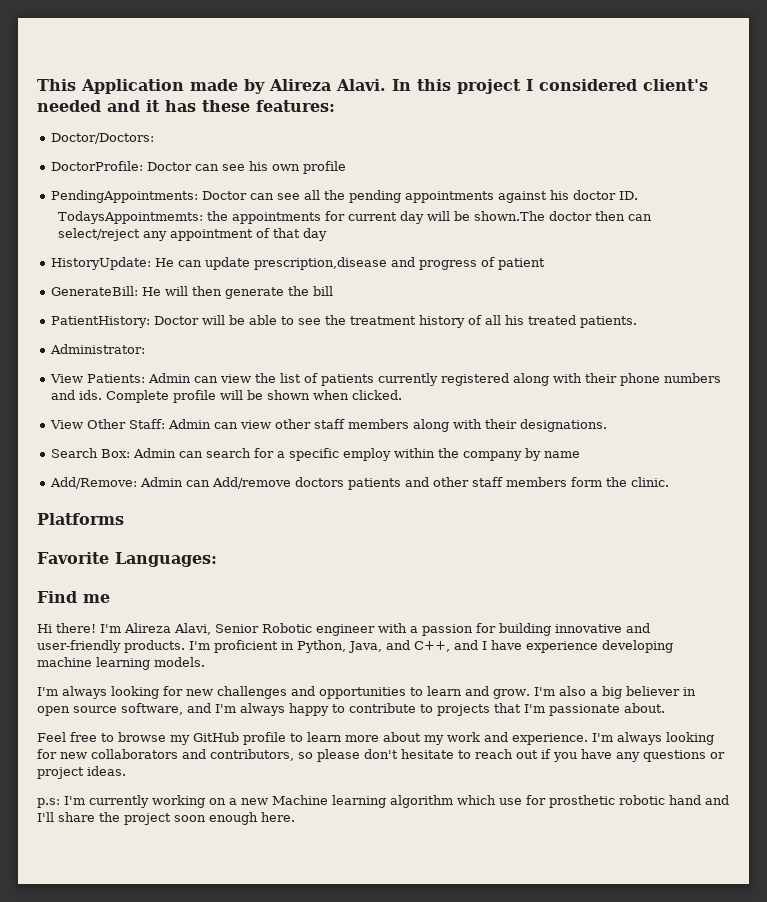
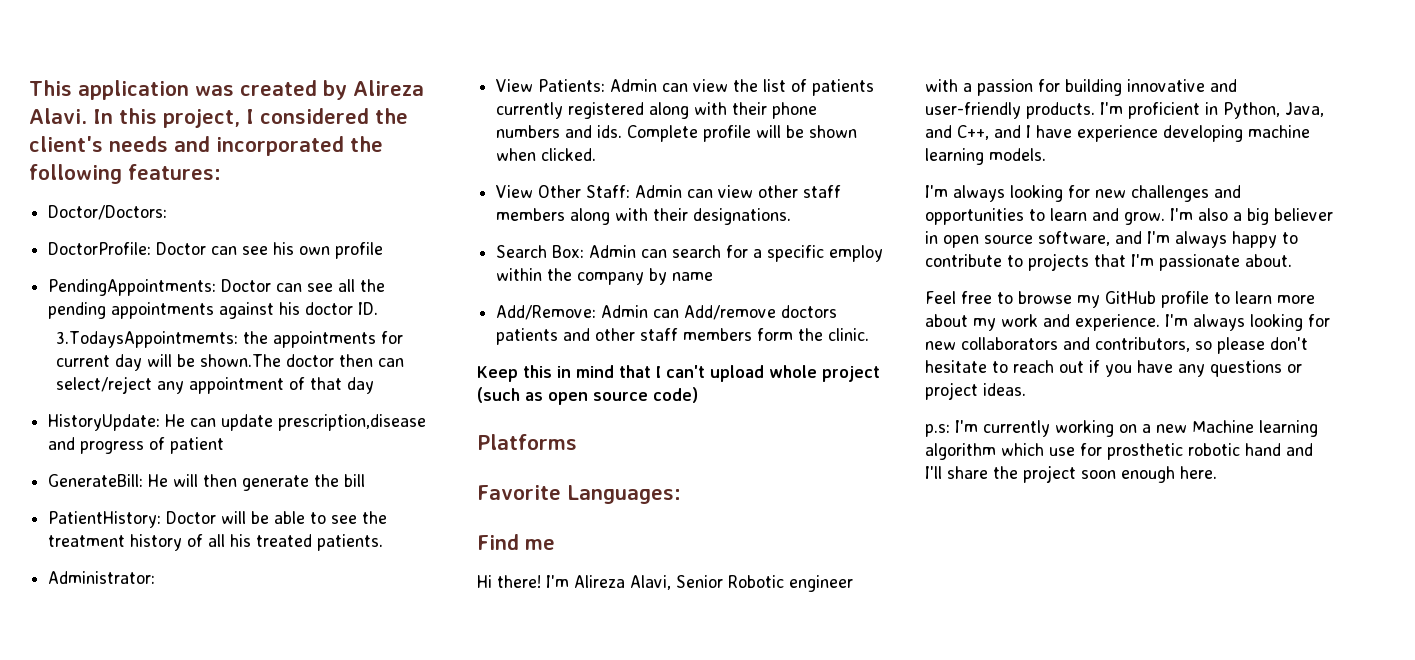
- This Application made by Alireza Alavi.
+ This application was created by Alireza Alavi.
- In this project I considered client's needed and it has these features:
+ In this project, I considered the client's needs and incorporated the following features:
- TodaysAppointmemts: the appointments for current day will be shown.The doctor then can select/reject any appointment of that day
+ 3.TodaysAppointmemts: the appointments for current day will be shown.The doctor then can select/reject any appointment of that day
+ Keep this in mind that I can't upload whole project (such as open source code)

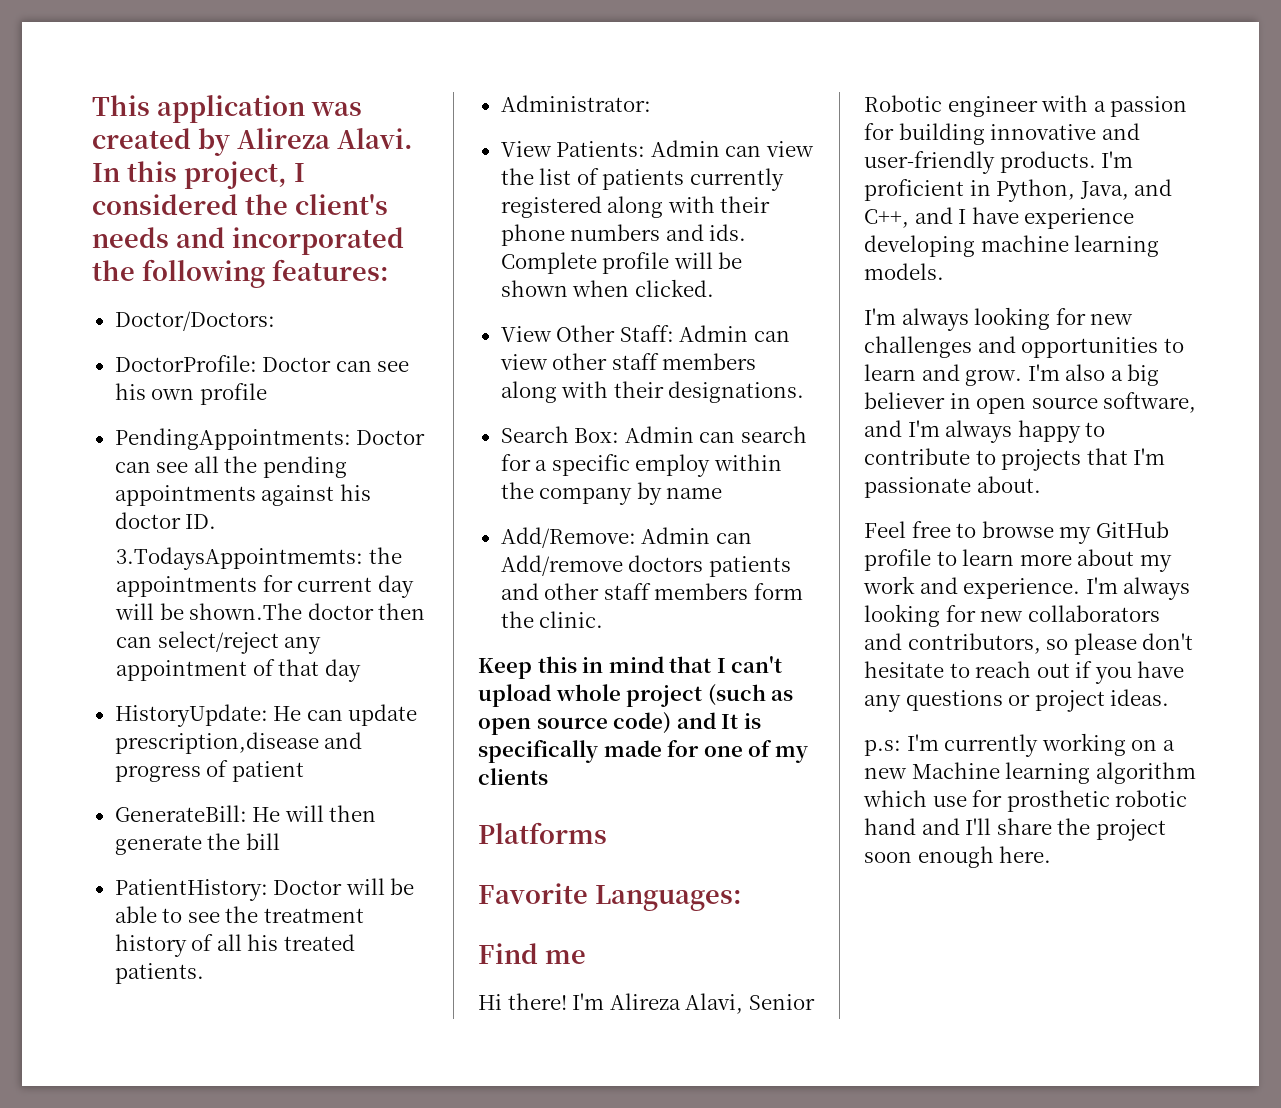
- Keep this in mind that I can't upload whole project (such as open source code)
+ Keep this in mind that I can't upload whole project (such as open source code) and It is specifically made for one of my clients

